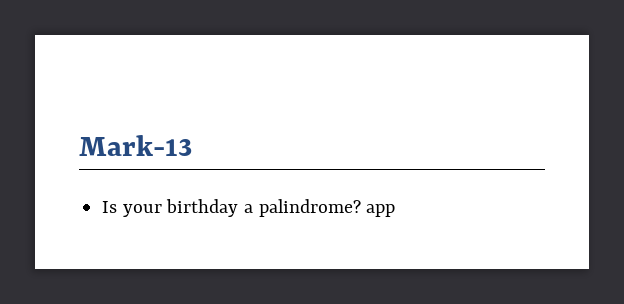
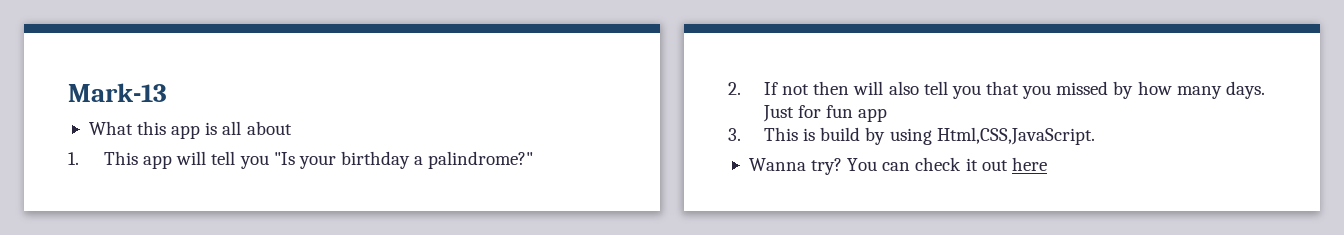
- Is your birthday a palindrome? app
+ What this app is all about
+ 1. This app will tell you "Is your birthday a palindrome?"
+ 2. If not then will also tell you that you missed by how many days. Just for fun app
+ 3. This is build by using Html,CSS,JavaScript.
+ Wanna try? You can check it out here

